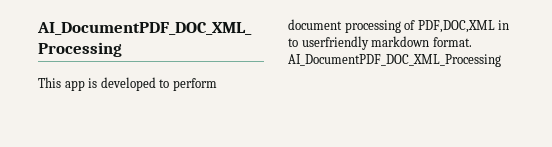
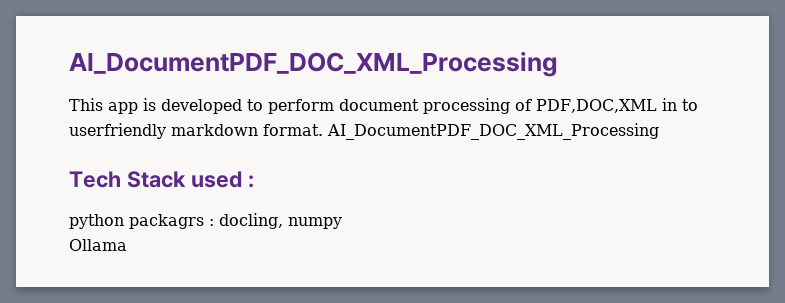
+ Tech Stack used :
+ python packagrs : docling, numpy
+ Ollama

